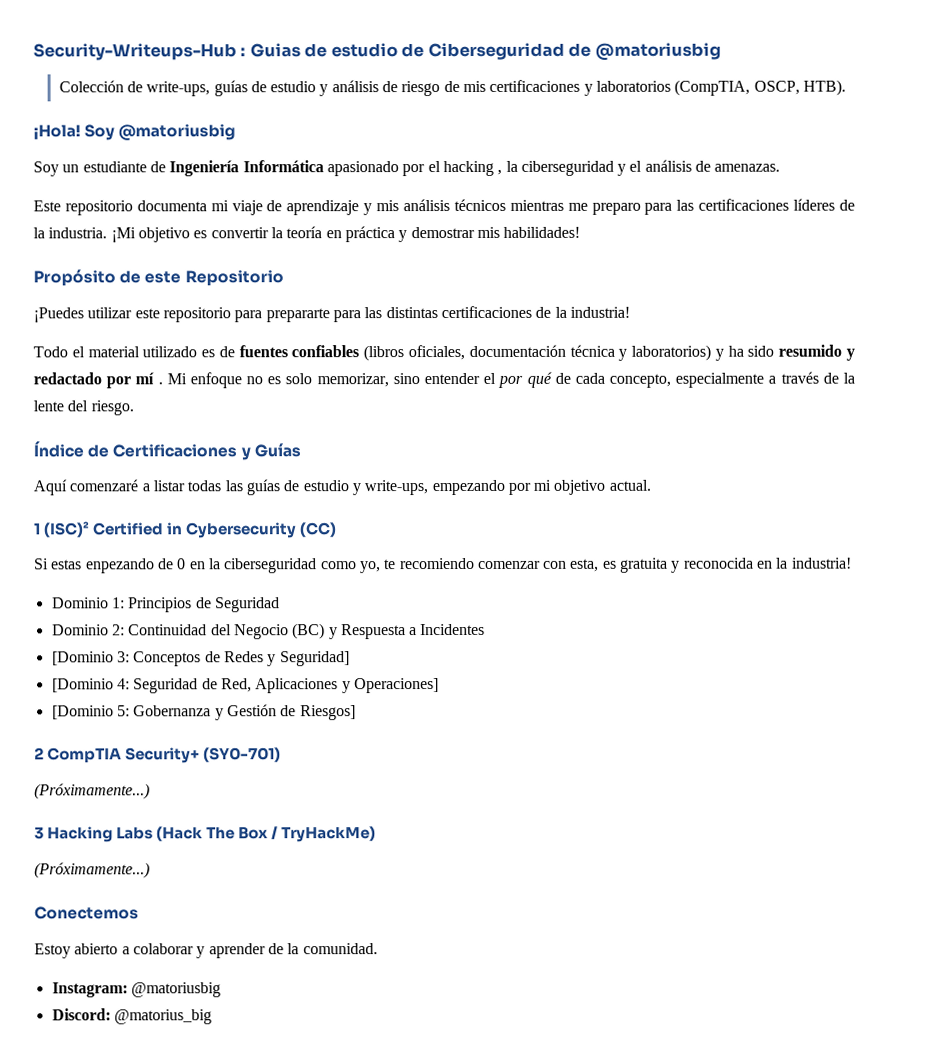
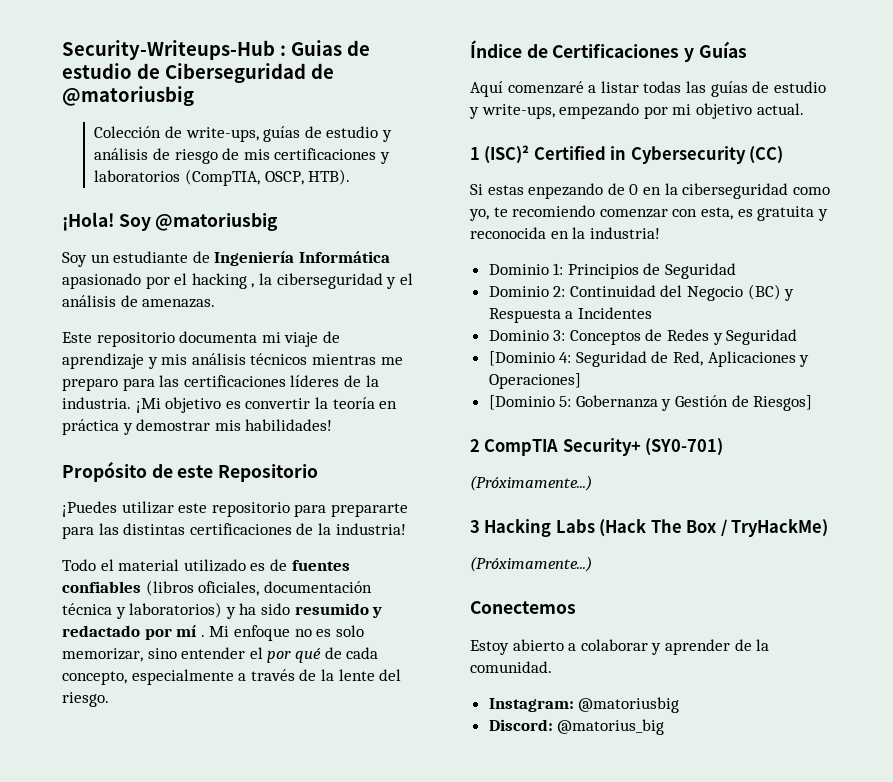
- [Dominio 3: Conceptos de Redes y Seguridad]
+ Dominio 3: Conceptos de Redes y Seguridad

